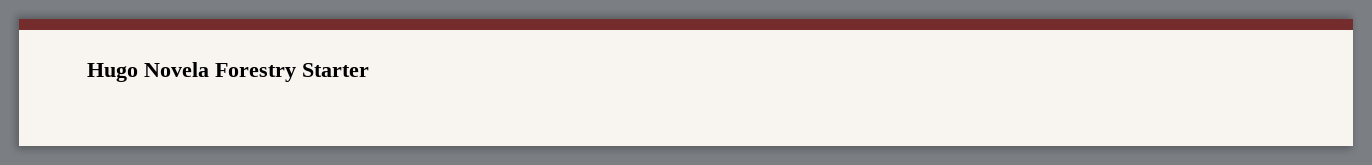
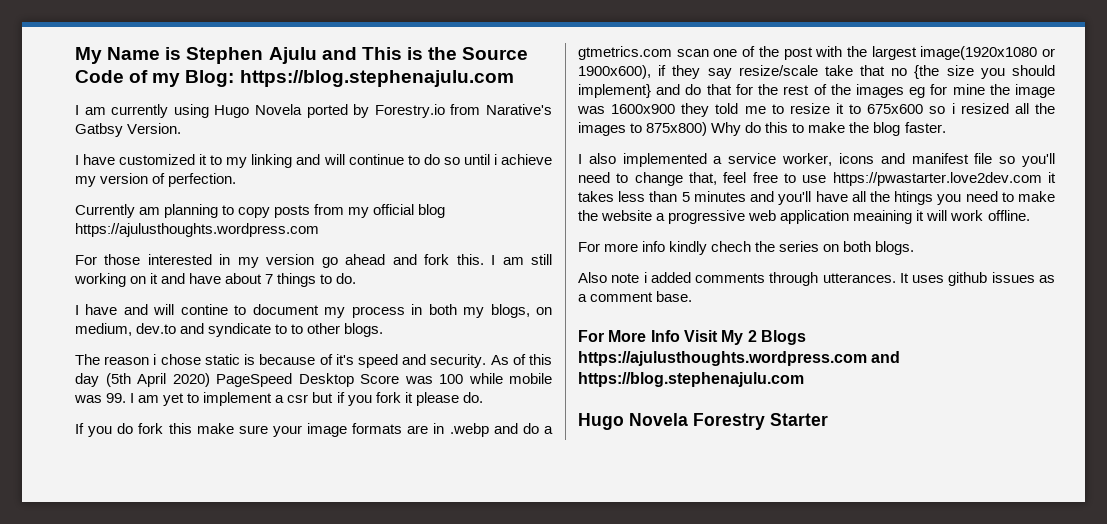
+ My Name is Stephen Ajulu and This is the Source Code of my Blog: https://blog.stephenajulu.com
+ I am currently using Hugo Novela ported by Forestry.io from Narative's Gatbsy Version.
+ I have customized it to my linking and will continue to do so until i achieve my version of perfection.
+ Currently am planning to copy posts from my official blog https://ajulusthoughts.wordpress.com
+ For those interested in my version go ahead and fork this. I am still working on it and have about 7 things to do.
+ I have and will contine to document my process in both my blogs, on medium, dev.to and syndicate to to other blogs.
+ The reason i chose static is because of it's speed and security. As of this day (5th April 2020) PageSpeed Desktop Score was 100 while mobile was 99. I am yet to implement a csr but if you fork it please do.
+ If you do fork this make sure your image formats are in .webp and do a gtmetrics.com scan one of the post with the largest image(1920x1080 or 1900x600), if they say resize/scale take that no {the size you should implement} and do that for the rest of the images eg for mine the image was 1600x900 they told me to resize it to 675x600 so i resized all the images to 875x800) Why do this to make the blog faster.
+ I also implemented a service worker, icons and manifest file so you'll need to change that, feel free to use https://pwastarter.love2dev.com it takes less than 5 minutes and you'll have all the htings you need to make the website a progressive web application meaining it will work offline.
+ For more info kindly chech the series on both blogs.
+ Also note i added comments through utterances. It uses github issues as a comment base.
+ For More Info Visit My 2 Blogs https://ajulusthoughts.wordpress.com and https://blog.stephenajulu.com

